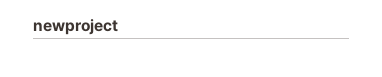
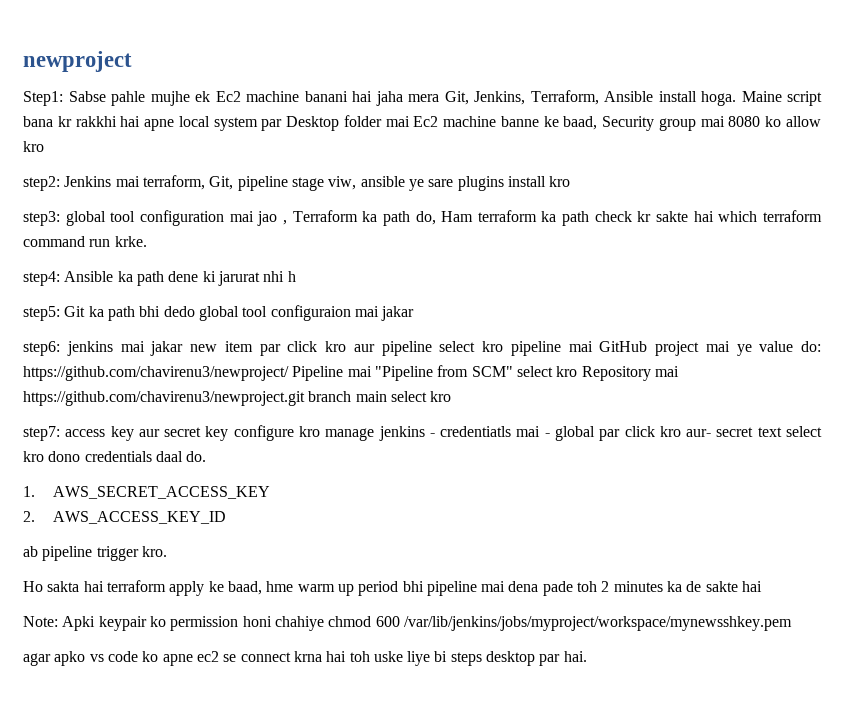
+ Step1: Sabse pahle mujhe ek Ec2 machine banani hai jaha mera Git, Jenkins, Terraform, Ansible install hoga. Maine script bana kr rakkhi hai apne local system par Desktop folder mai Ec2 machine banne ke baad, Security group mai 8080 ko allow kro
+ step2: Jenkins mai terraform, Git, pipeline stage viw, ansible ye sare plugins install kro
+ step3: global tool configuration mai jao , Terraform ka path do, Ham terraform ka path check kr sakte hai which terraform command run krke.
+ step4: Ansible ka path dene ki jarurat nhi h
+ step5: Git ka path bhi dedo global tool configuraion mai jakar
+ step6: jenkins mai jakar new item par click kro aur pipeline select kro pipeline mai GitHub project mai ye value do: https://github.com/chavirenu3/newproject/ Pipeline mai "Pipeline from SCM" select kro Repository mai https://github.com/chavirenu3/newproject.git branch main select kro
+ step7: access key aur secret key configure kro manage jenkins - credentiatls mai - global par click kro aur- secret text select kro dono credentials daal do.
+ 1. AWS_SECRET_ACCESS_KEY
+ 2. AWS_ACCESS_KEY_ID
+ ab pipeline trigger kro.
+ Ho sakta hai terraform apply ke baad, hme warm up period bhi pipeline mai dena pade toh 2 minutes ka de sakte hai
+ Note: Apki keypair ko permission honi chahiye chmod 600 /var/lib/jenkins/jobs/myproject/workspace/mynewsshkey.pem
+ agar apko vs code ko apne ec2 se connect krna hai toh uske liye bi steps desktop par hai.

